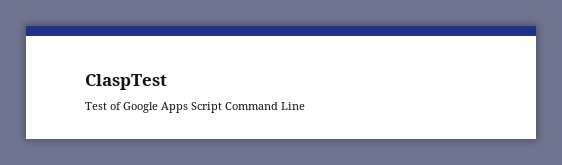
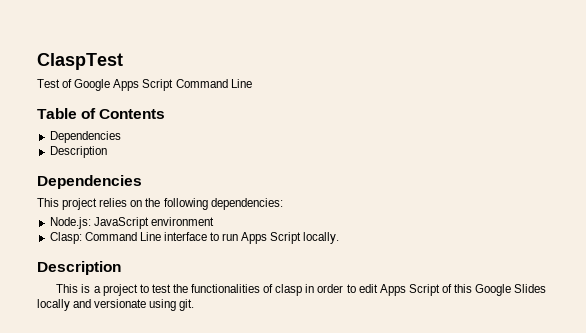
+ Table of Contents
+ Dependencies
+ Description
+ Dependencies
+ This project relies on the following dependencies:
+ Node.js: JavaScript environment
+ Clasp: Command Line interface to run Apps Script locally.
+ Description
+ This is a project to test the functionalities of clasp in order to edit Apps Script of this Google Slides locally and versionate using git.

